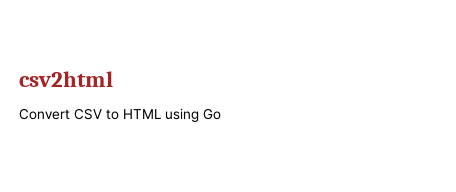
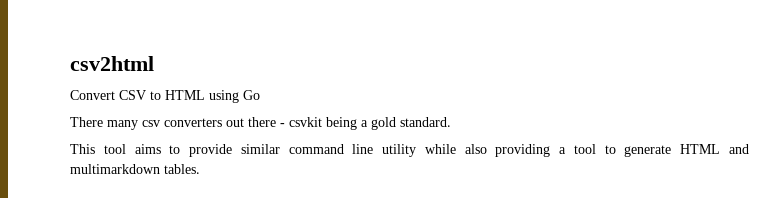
+ There many csv converters out there - csvkit being a gold standard.
+ This tool aims to provide similar command line utility while also providing a tool to generate HTML and multimarkdown tables.

